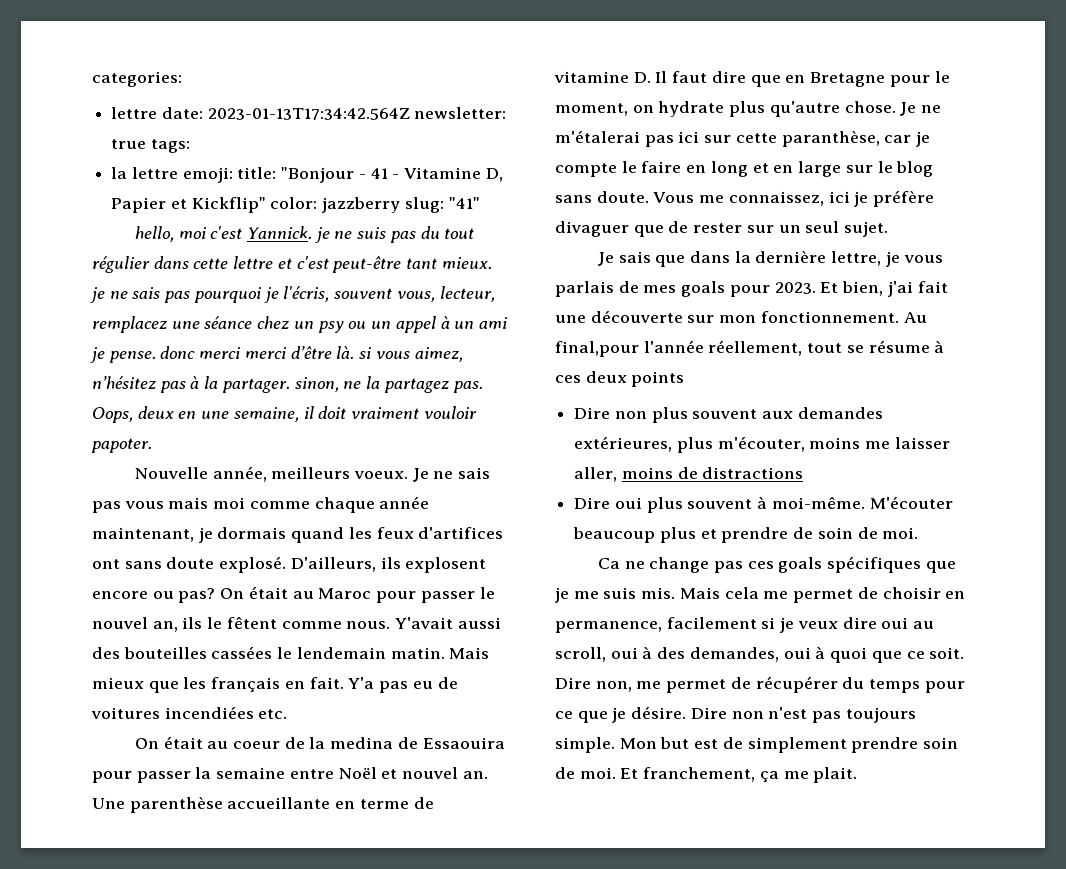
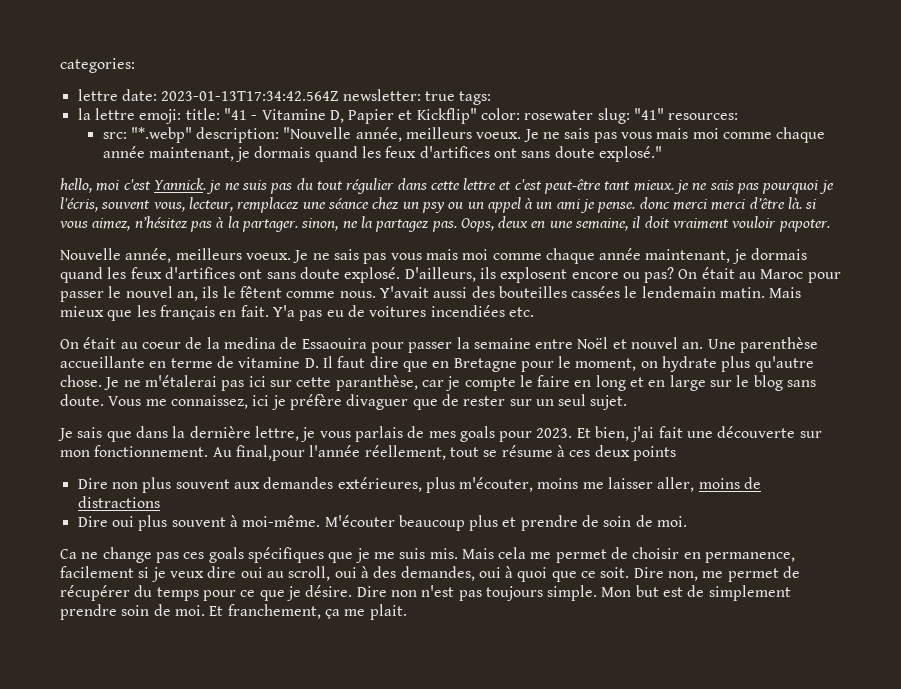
- la lettre emoji: title: "Bonjour - 41 - Vitamine D, Papier et Kickflip" color: jazzberry slug: "41"
+ la lettre emoji: title: "41 - Vitamine D, Papier et Kickflip" color: rosewater slug: "41" resources:
+ src: "*.webp" description: "Nouvelle année, meilleurs voeux. Je ne sais pas vous mais moi comme chaque année maintenant, je dormais quand les feux d'artifices ont sans doute explosé."

